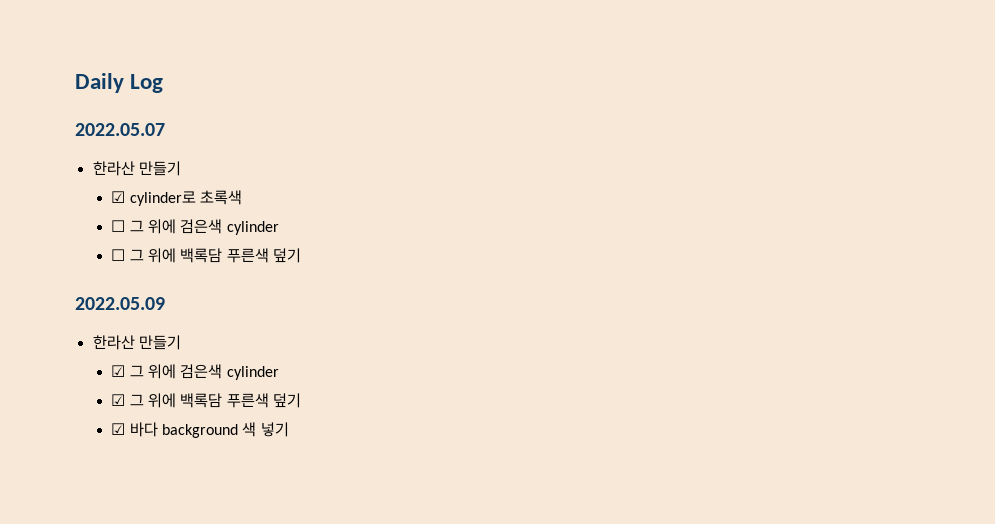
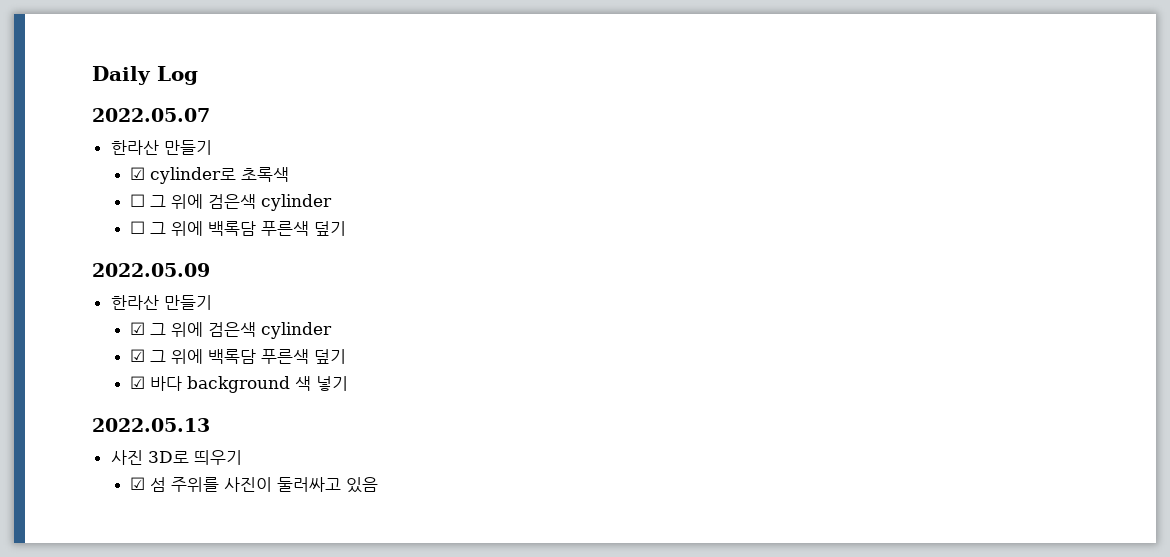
+ 2022.05.13
+ 사진 3D로 띄우기
+ ☑ 섬 주위를 사진이 둘러싸고 있음

